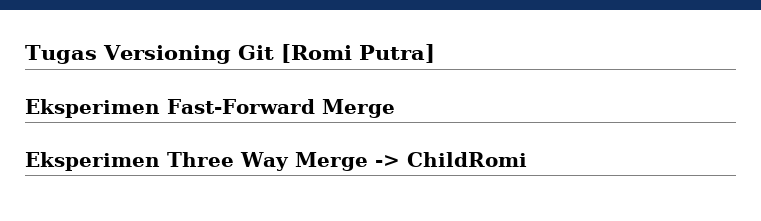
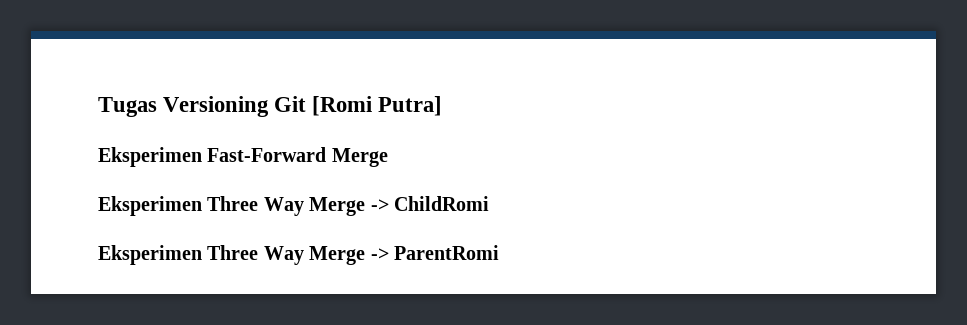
+ Eksperimen Three Way Merge -> ParentRomi

